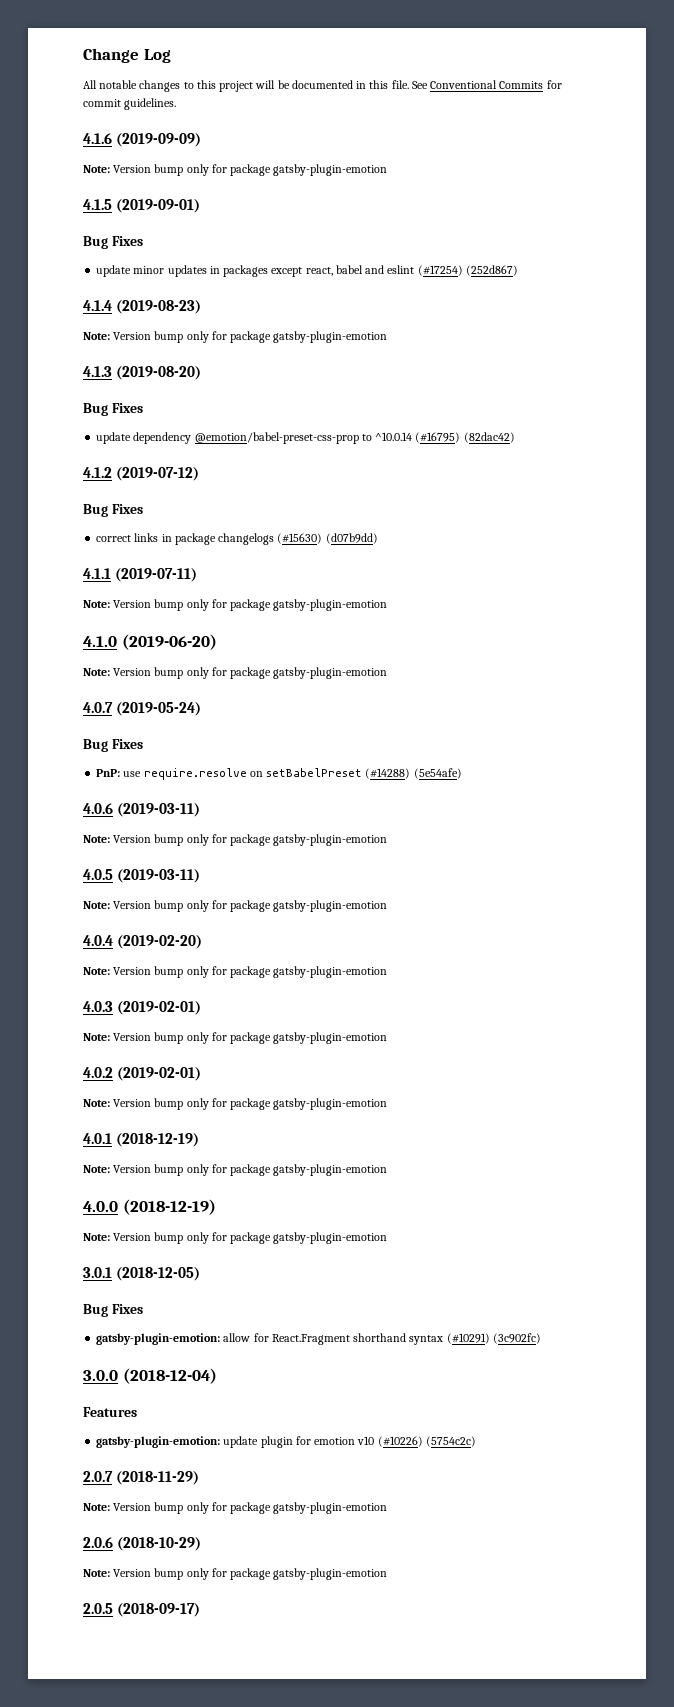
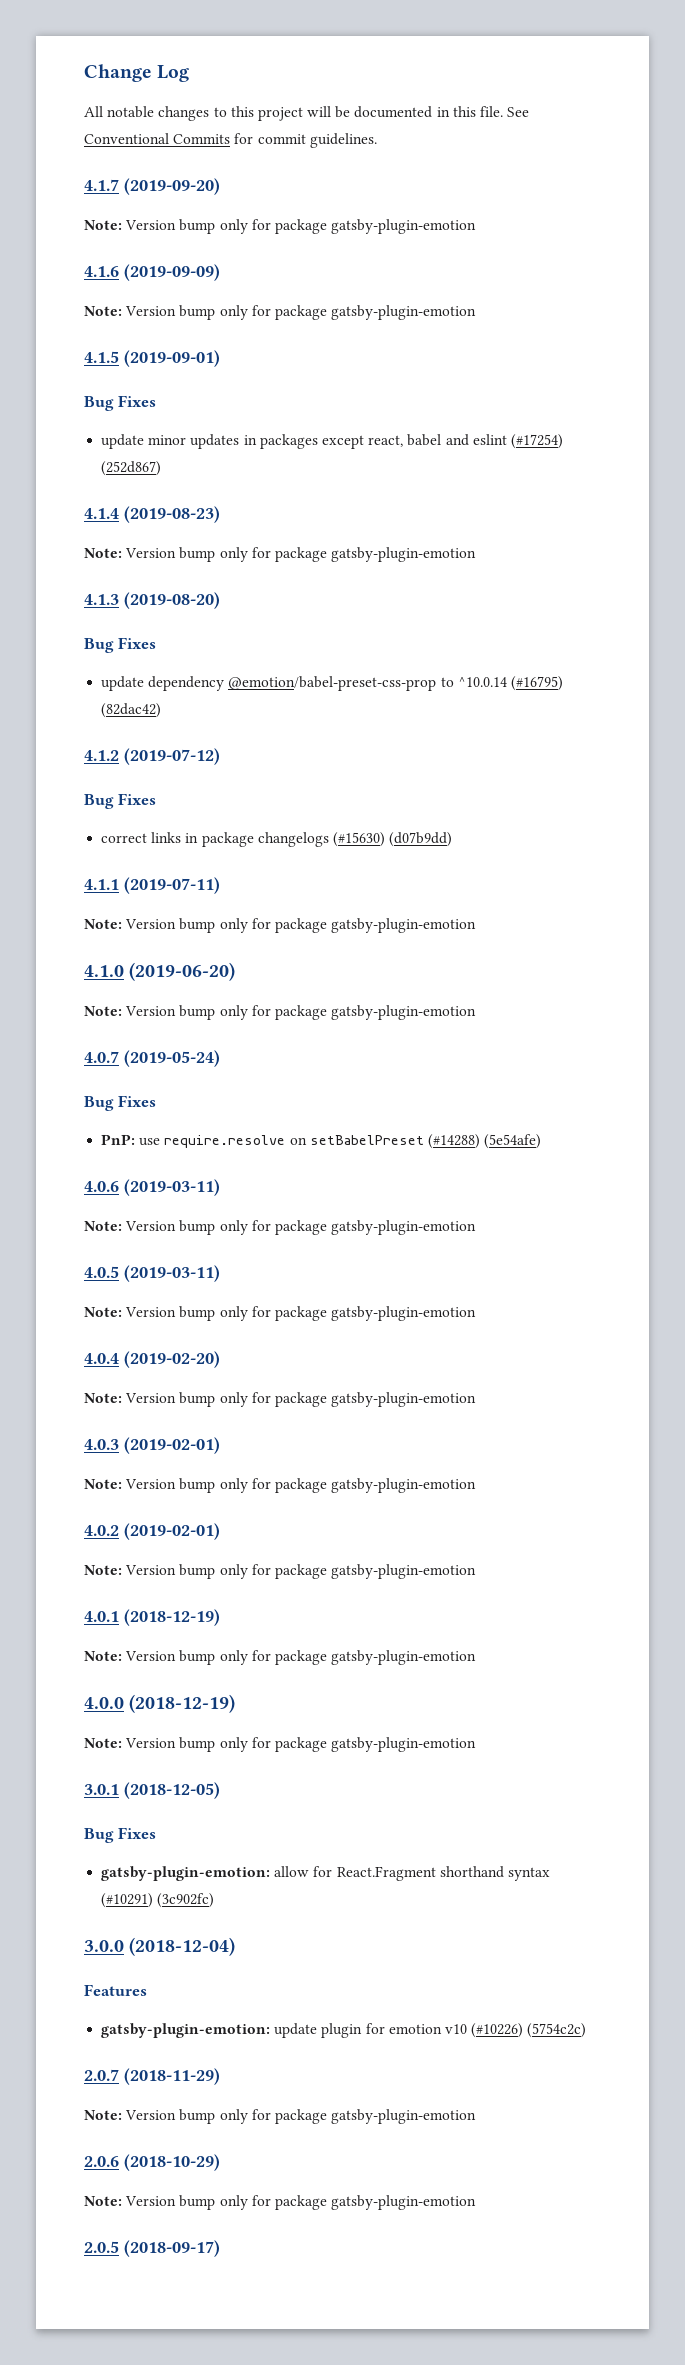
+ 4.1.7 (2019-09-20)
+ Note: Version bump only for package gatsby-plugin-emotion

